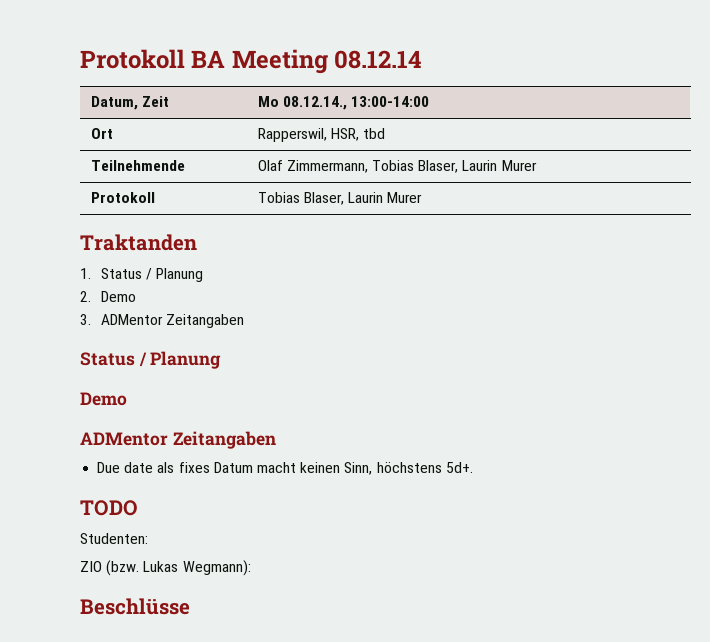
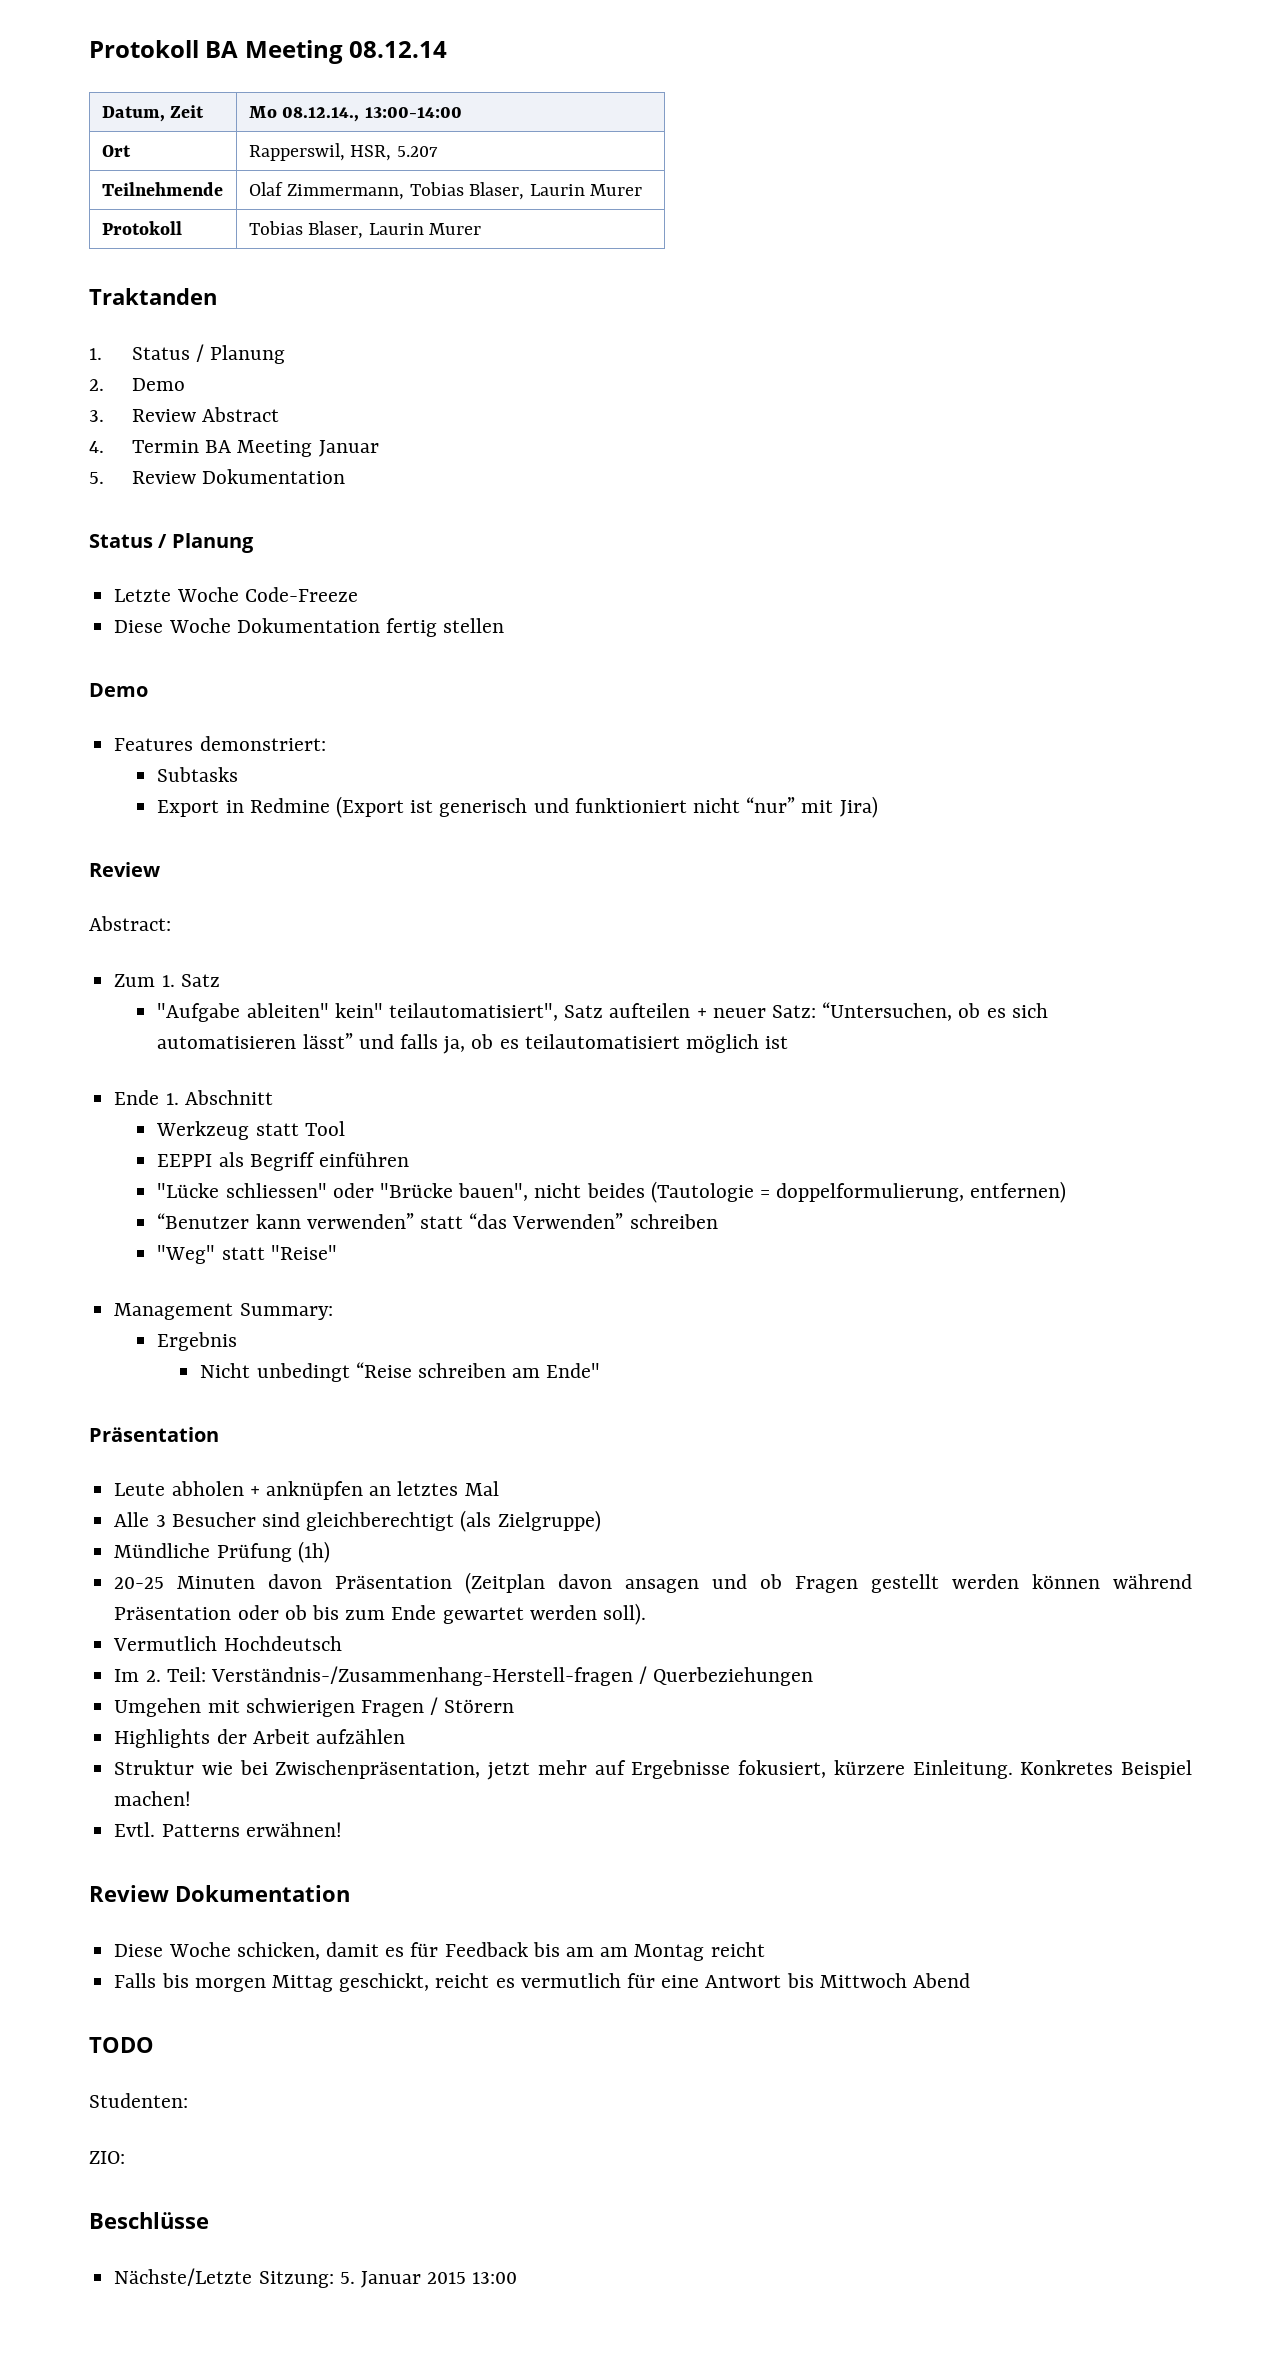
- Ort | Rapperswil, HSR, tbd
+ Ort | Rapperswil, HSR, 5.207
- 3. ADMentor Zeitangaben
+ 3. Review Abstract
+ 4. Termin BA Meeting Januar
+ 5. Review Dokumentation
  Status / Planung
+ Letzte Woche Code-Freeze
+ Diese Woche Dokumentation fertig stellen
  Demo
- ADMentor Zeitangaben
- Due date als fixes Datum macht keinen Sinn, höchstens 5d+.
+ Features demonstriert:
+ Subtasks
+ Export in Redmine (Export ist generisch und funktioniert nicht “nur” mit Jira)
+ Review
+ Abstract:
+ Zum 1. Satz
+ "Aufgabe ableiten" kein" teilautomatisiert", Satz aufteilen + neuer Satz: “Untersuchen, ob es sich automatisieren lässt” und falls ja, ob es teilautomatisiert möglich ist
+ Ende 1. Abschnitt
+ Werkzeug statt Tool
+ EEPPI als Begriff einführen
+ "Lücke schliessen" oder "Brücke bauen", nicht beides (Tautologie = doppelformulierung, entfernen)
+ “Benutzer kann verwenden” statt “das Verwenden” schreiben
+ "Weg" statt "Reise"
+ Management Summary:
+ Ergebnis
+ Nicht unbedingt “Reise schreiben am Ende"
+ Präsentation
+ Leute abholen + anknüpfen an letztes Mal
+ Alle 3 Besucher sind gleichberechtigt (als Zielgruppe)
+ Mündliche Prüfung (1h)
+ 20-25 Minuten davon Präsentation (Zeitplan davon ansagen und ob Fragen gestellt werden können während Präsentation oder ob bis zum Ende gewartet werden soll).
+ Vermutlich Hochdeutsch
+ Im 2. Teil: Verständnis-/Zusammenhang-Herstell-fragen / Querbeziehungen
+ Umgehen mit schwierigen Fragen / Störern
+ Highlights der Arbeit aufzählen
+ Struktur wie bei Zwischenpräsentation, jetzt mehr auf Ergebnisse fokusiert, kürzere Einleitung. Konkretes Beispiel machen!
+ Evtl. Patterns erwähnen!
+ Review Dokumentation
+ Diese Woche schicken, damit es für Feedback bis am am Montag reicht
+ Falls bis morgen Mittag geschickt, reicht es vermutlich für eine Antwort bis Mittwoch Abend
  TODO
  Studenten:
- ZIO (bzw. Lukas Wegmann):
+ ZIO:
  Beschlüsse
+ Nächste/Letzte Sitzung: 5. Januar 2015 13:00

